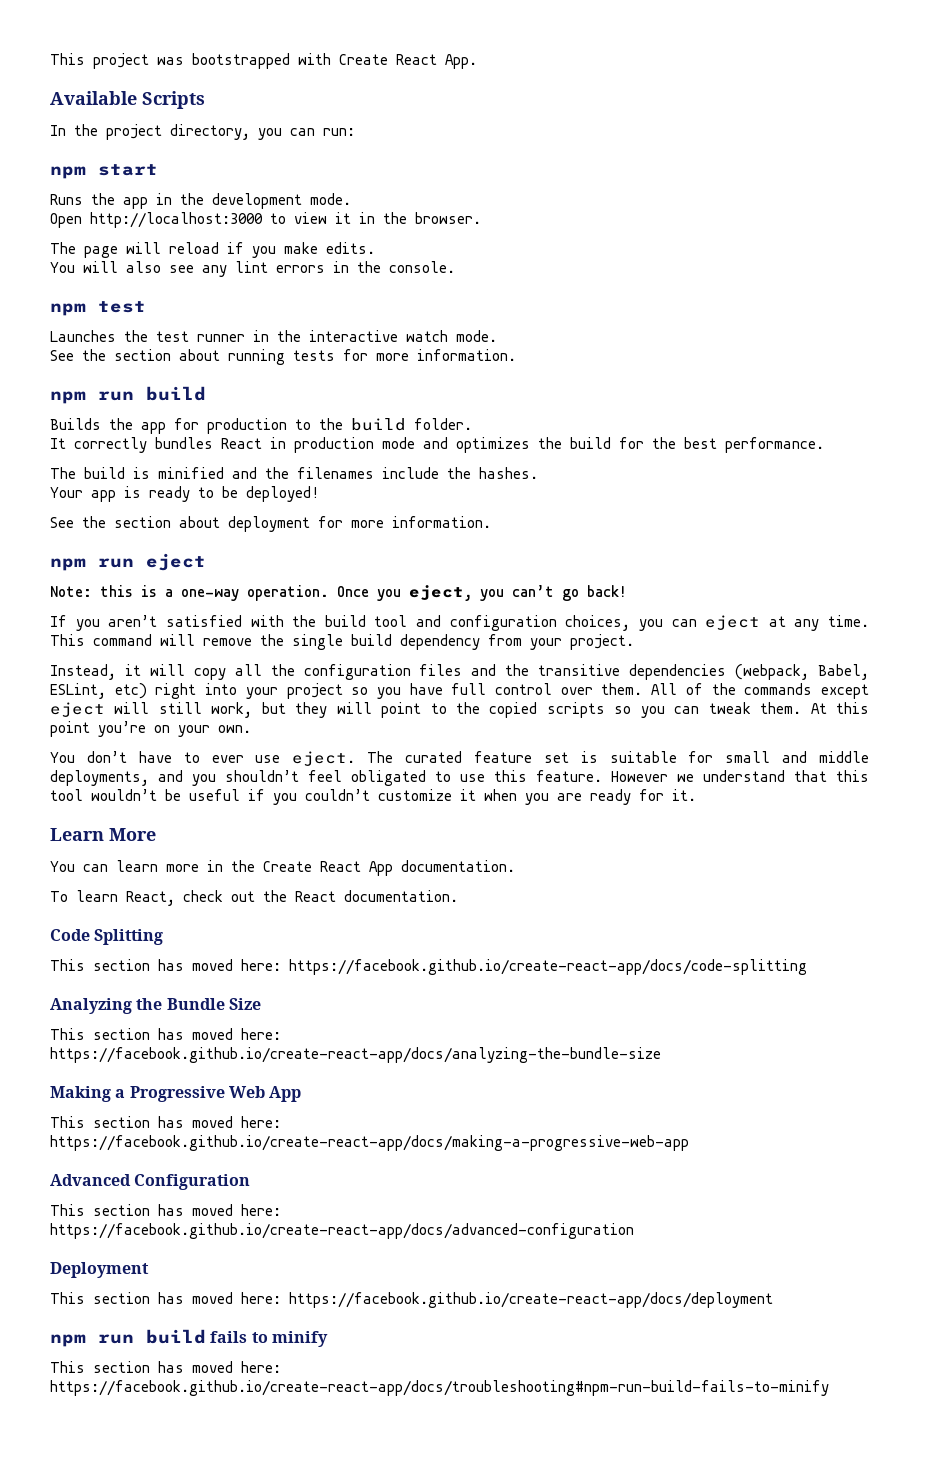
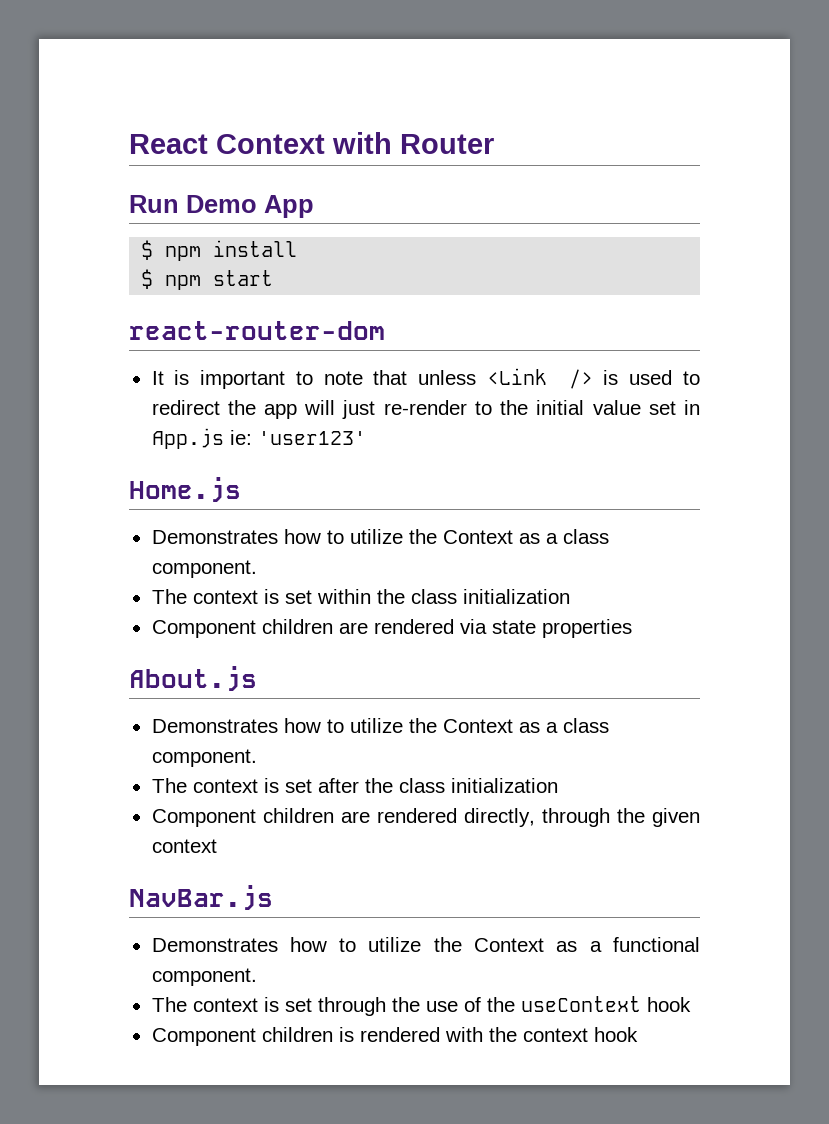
- This project was bootstrapped with Create React App.
- Available Scripts
- In the project directory, you can run:
- npm start
- Runs the app in the development mode.
- Open http://localhost:3000 to view it in the browser.
- The page will reload if you make edits.
- You will also see any lint errors in the console.
- npm test
- Launches the test runner in the interactive watch mode.
- See the section about running tests for more information.
- npm run build
- Builds the app for production to the build folder.
- It correctly bundles React in production mode and optimizes the build for the best performance.
- The build is minified and the filenames include the hashes.
- Your app is ready to be deployed!
- See the section about deployment for more information.
- npm run eject
- Note: this is a one-way operation. Once you eject, you can’t go back!
- If you aren’t satisfied with the build tool and configuration choices, you can eject at any time. This command will remove the single build dependency from your project.
- Instead, it will copy all the configuration files and the transitive dependencies (webpack, Babel, ESLint, etc) right into your project so you have full control over them. All of the commands except eject will still work, but they will point to the copied scripts so you can tweak them. At this point you’re on your own.
- You don’t have to ever use eject. The curated feature set is suitable for small and middle deployments, and you shouldn’t feel obligated to use this feature. However we understand that this tool wouldn’t be useful if you couldn’t customize it when you are ready for it.
- Learn More
- You can learn more in the Create React App documentation.
- To learn React, check out the React documentation.
- Code Splitting
- This section has moved here: https://facebook.github.io/create-react-app/docs/code-splitting
- Analyzing the Bundle Size
- This section has moved here: https://facebook.github.io/create-react-app/docs/analyzing-the-bundle-size
- Making a Progressive Web App
- This section has moved here: https://facebook.github.io/create-react-app/docs/making-a-progressive-web-app
- Advanced Configuration
- This section has moved here: https://facebook.github.io/create-react-app/docs/advanced-configuration
- Deployment
- This section has moved here: https://facebook.github.io/create-react-app/docs/deployment
- npm run build fails to minify
- This section has moved here: https://facebook.github.io/create-react-app/docs/troubleshooting#npm-run-build-fails-to-minify
+ React Context with Router
+ Run Demo App
+ $ npm install
+ $ npm start
+ react-router-dom
+ It is important to note that unless <Link /> is used to redirect the app will just re-render to the initial value set in App.js ie: 'user123'
+ Home.js
+ Demonstrates how to utilize the Context as a class component.
+ The context is set within the class initialization
+ Component children are rendered via state properties
+ About.js
+ Demonstrates how to utilize the Context as a class component.
+ The context is set after the class initialization
+ Component children are rendered directly, through the given context
+ NavBar.js
+ Demonstrates how to utilize the Context as a functional component.
+ The context is set through the use of the useContext hook
+ Component children is rendered with the context hook

